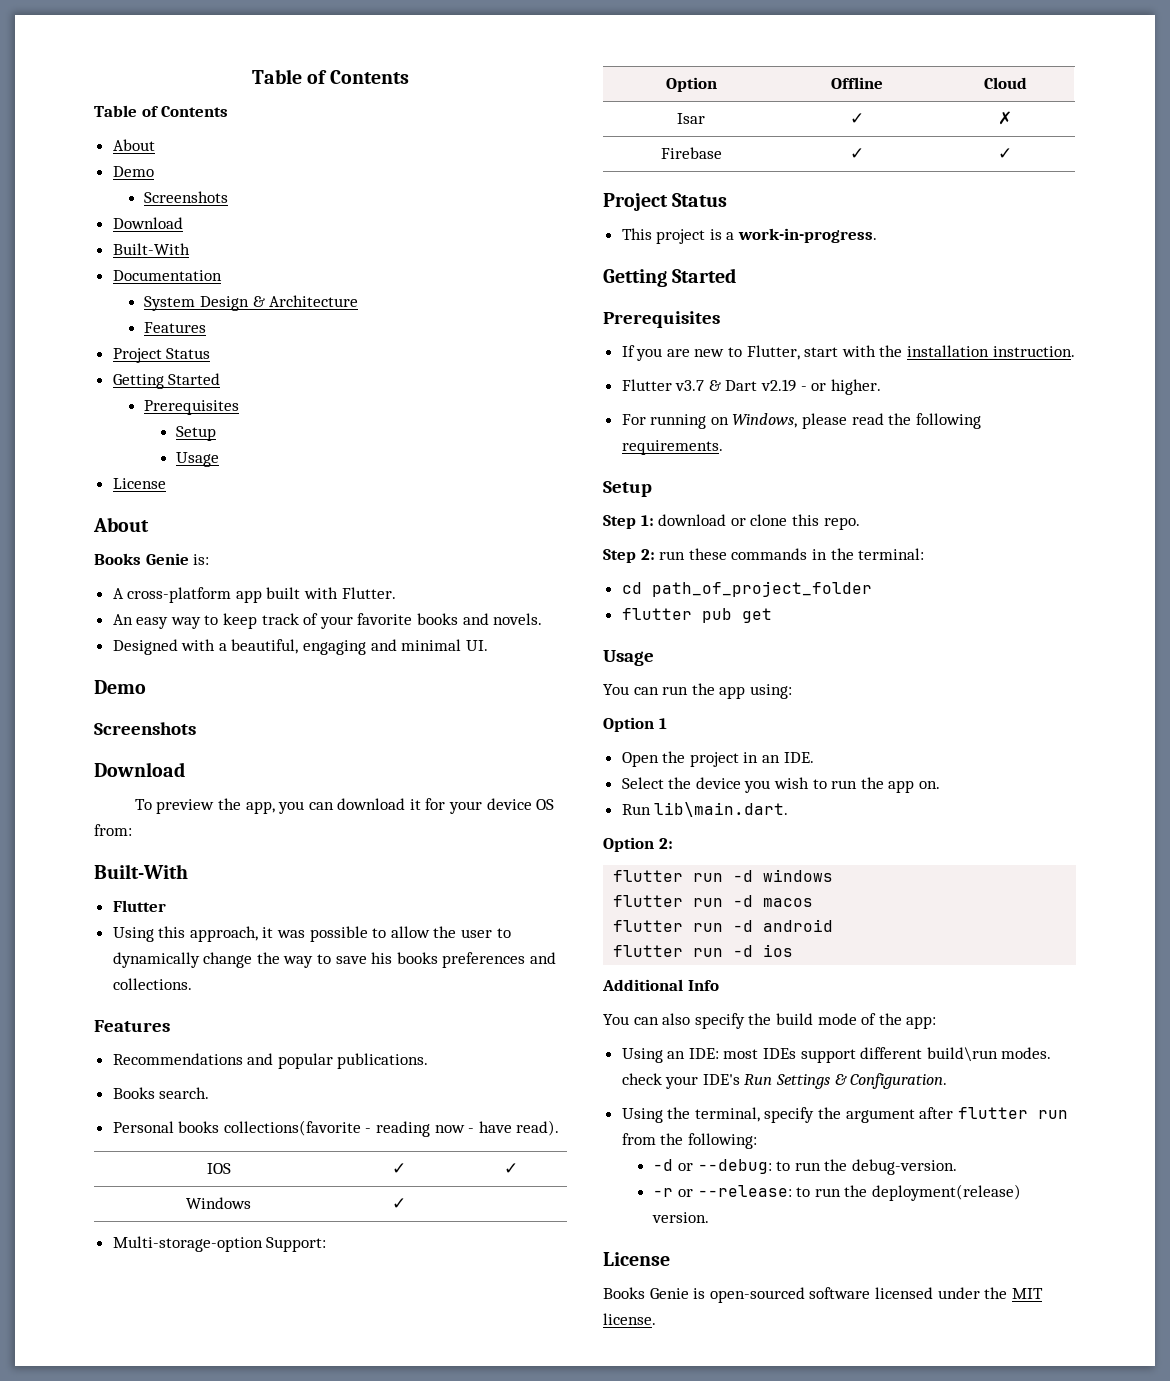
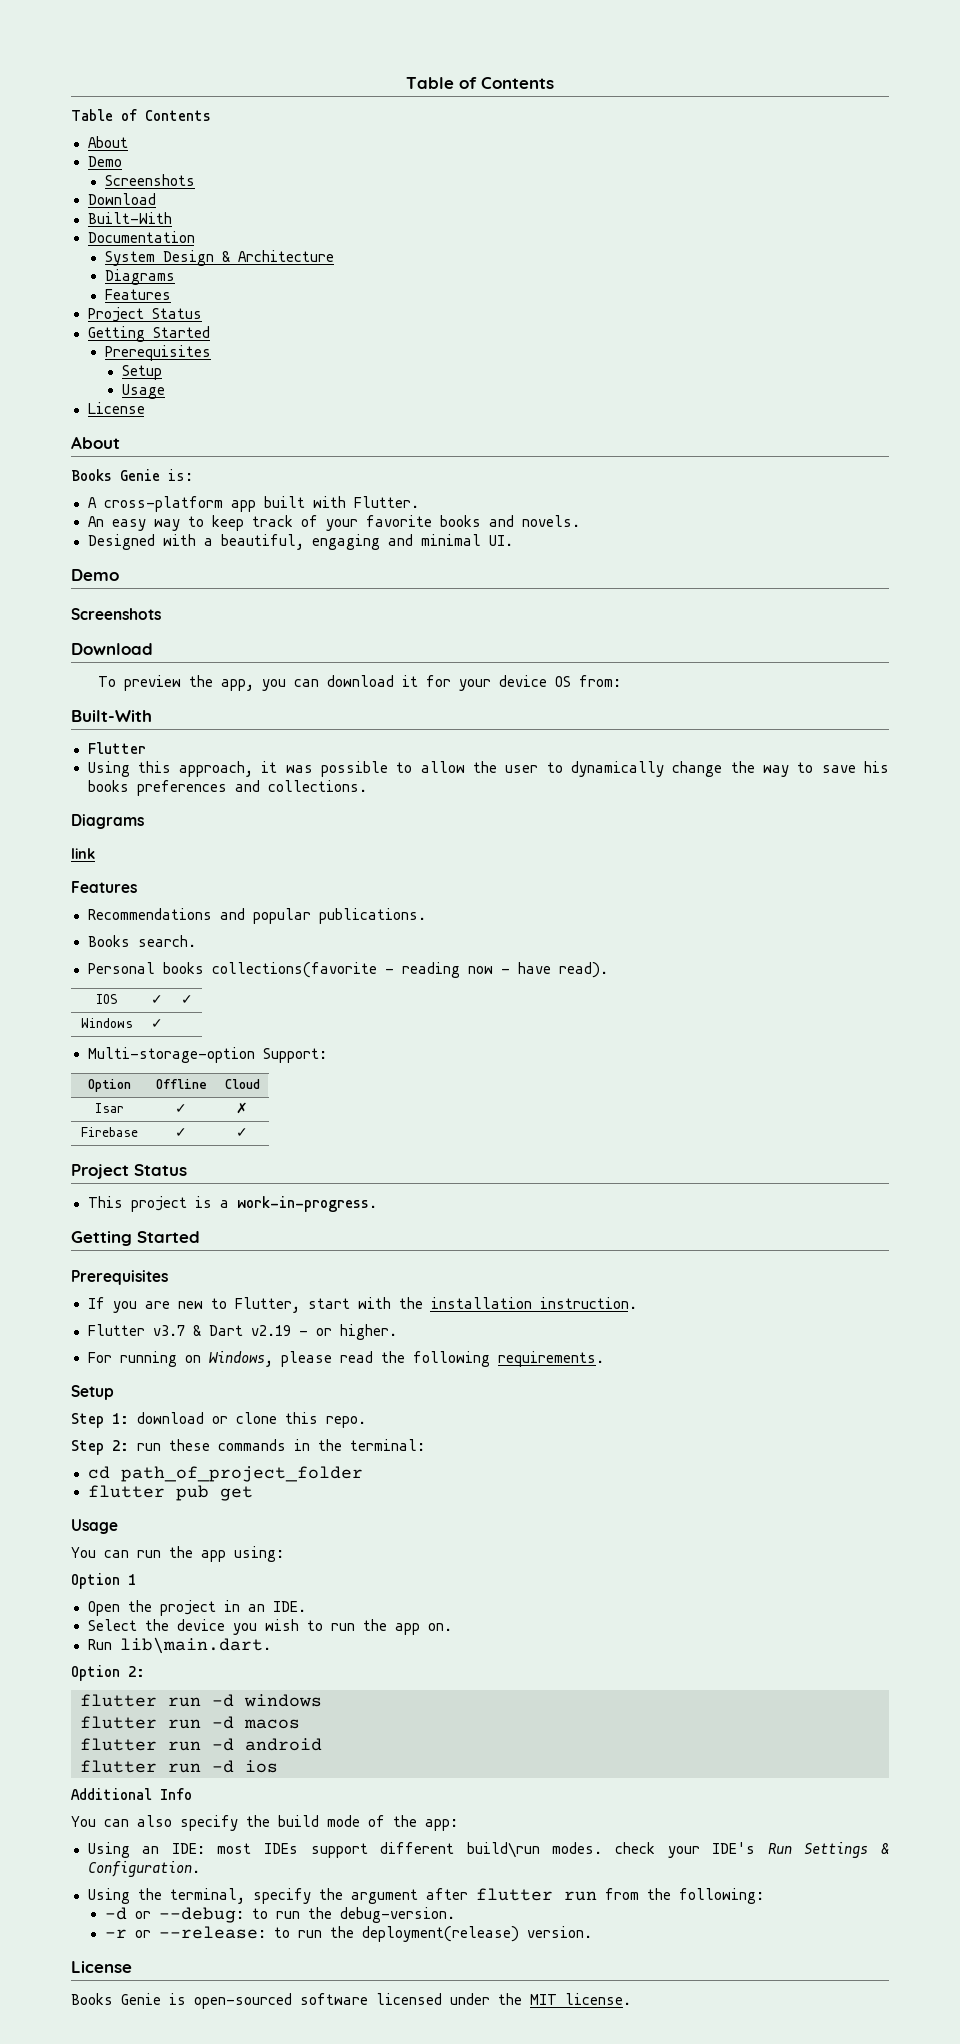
  System Design & Architecture
+ Diagrams
  Using this approach, it was possible to allow the user to dynamically change the way to save his books preferences and collections.
+ Diagrams
+ link

